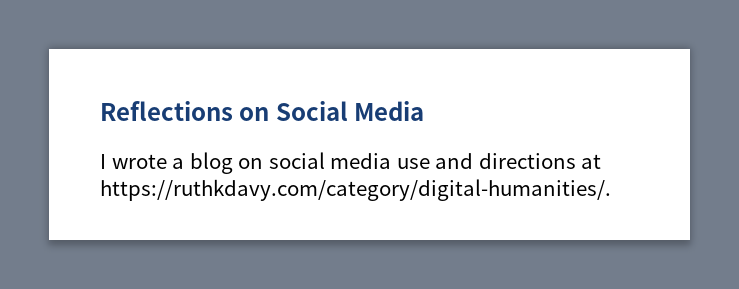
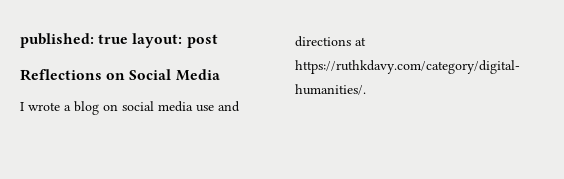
+ published: true layout: post

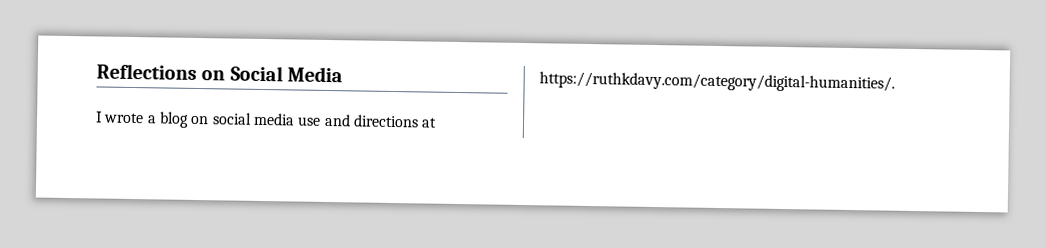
- published: true layout: post

